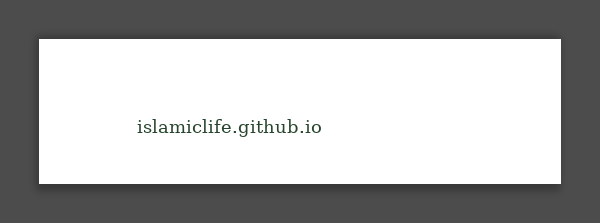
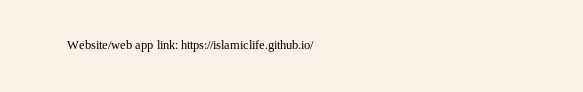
- islamiclife.github.io
+ Website/web app link: https://islamiclife.github.io/

